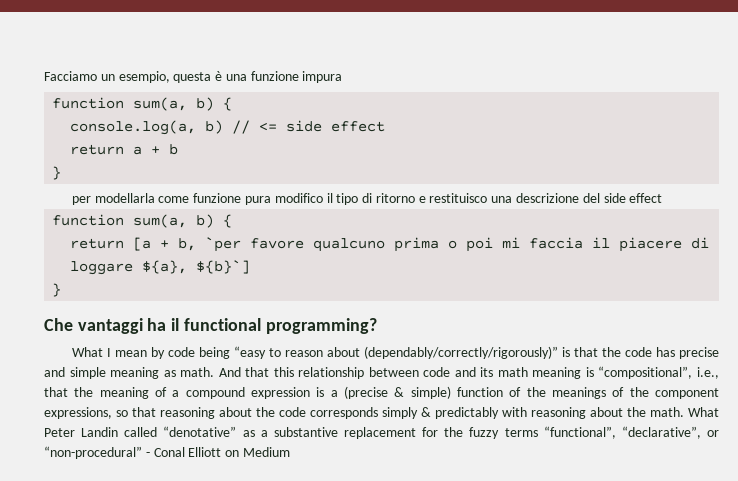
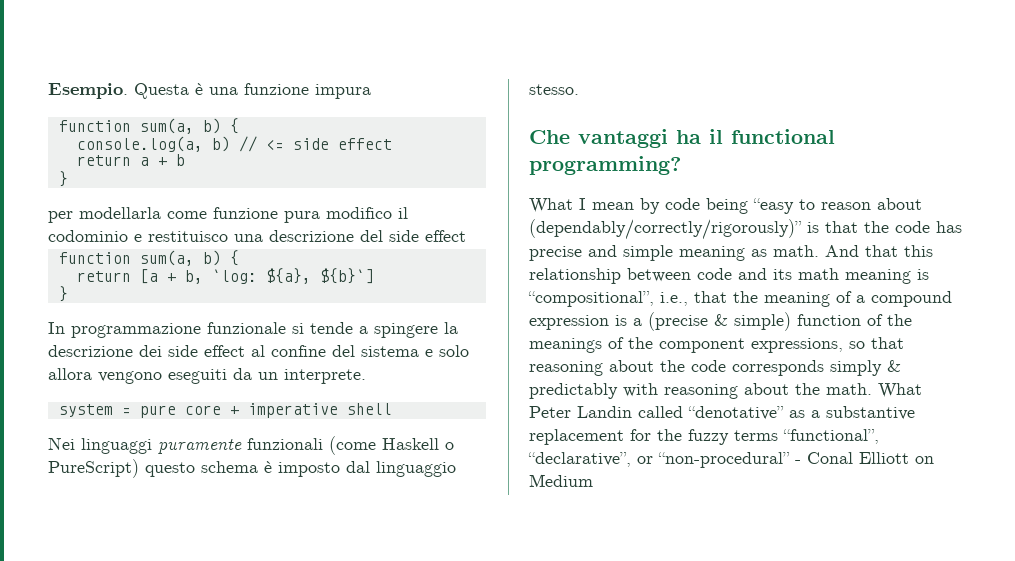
- Facciamo un esempio, questa è una funzione impura
+ Esempio. Questa è una funzione impura
- per modellarla come funzione pura modifico il tipo di ritorno e restituisco una descrizione del side effect
+ per modellarla come funzione pura modifico il codominio e restituisco una descrizione del side effect
- return [a + b, `per favore qualcuno prima o poi mi faccia il piacere di loggare ${a}, ${b}`]
+ return [a + b, `log: ${a}, ${b}`]
  }
+ In programmazione funzionale si tende a spingere la descrizione dei side effect al confine del sistema e solo allora vengono eseguiti da un interprete.
+ system = pure core + imperative shell
+ Nei linguaggi puramente funzionali (come Haskell o PureScript) questo schema è imposto dal linguaggio stesso.

